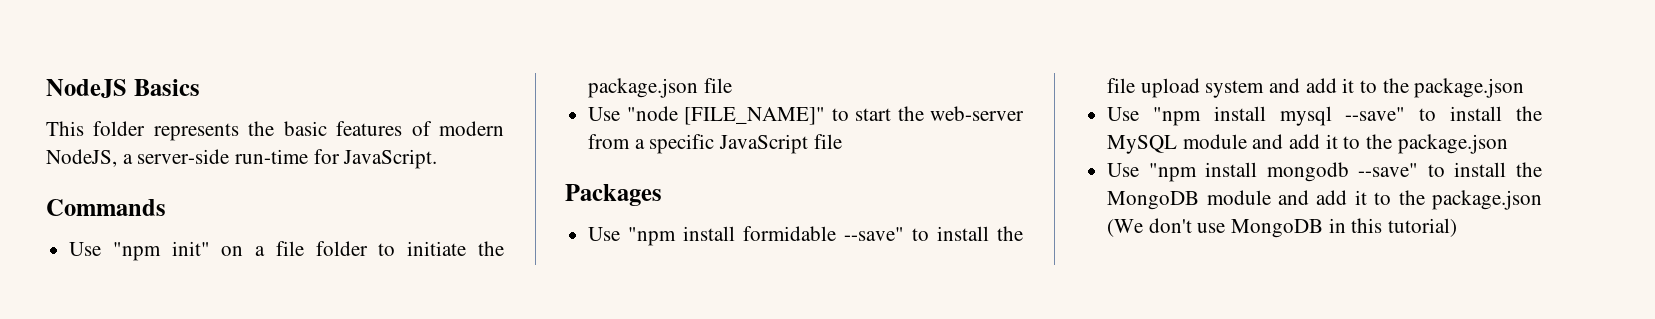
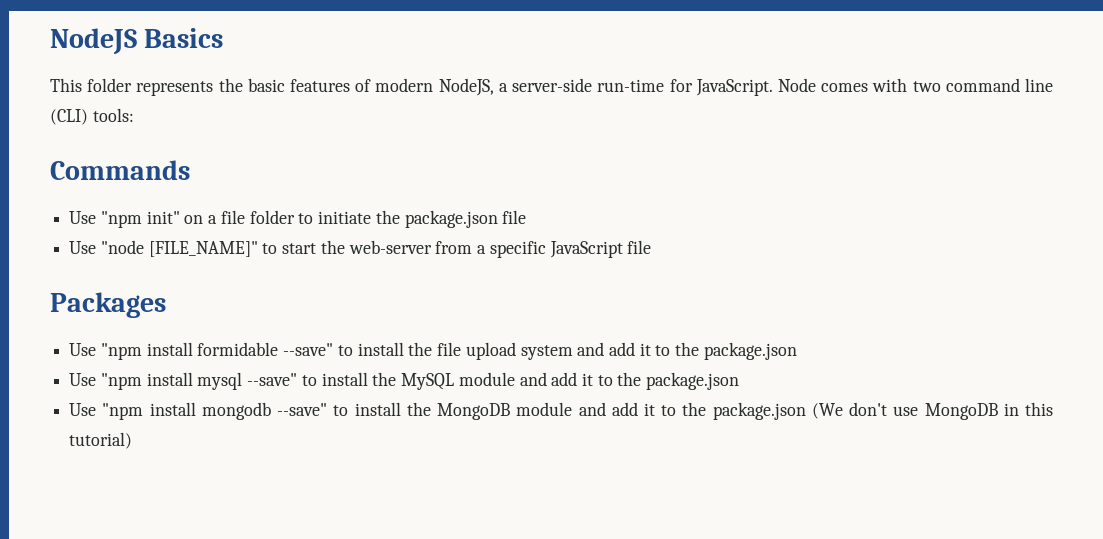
+ Node comes with two command line (CLI) tools:

